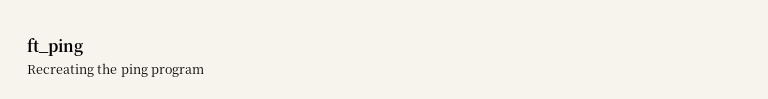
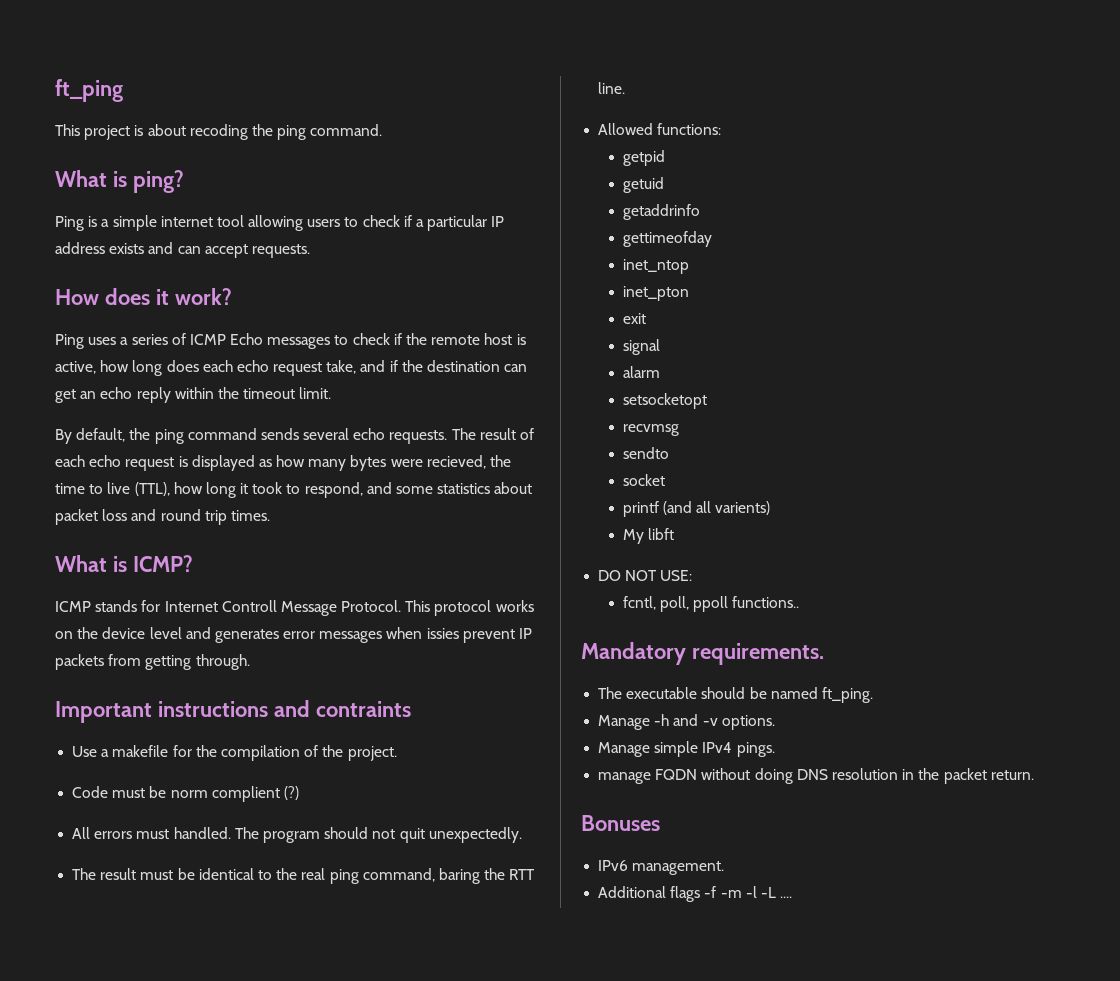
- Recreating the ping program
+ This project is about recoding the ping command.
+ What is ping?
+ Ping is a simple internet tool allowing users to check if a particular IP address exists and can accept requests.
+ How does it work?
+ Ping uses a series of ICMP Echo messages to check if the remote host is active, how long does each echo request take, and if the destination can get an echo reply within the timeout limit.
+ By default, the ping command sends several echo requests. The result of each echo request is displayed as how many bytes were recieved, the time to live (TTL), how long it took to respond, and some statistics about packet loss and round trip times.
+ What is ICMP?
+ ICMP stands for Internet Controll Message Protocol. This protocol works on the device level and generates error messages when issies prevent IP packets from getting through.
+ Important instructions and contraints
+ Use a makefile for the compilation of the project.
+ Code must be norm complient (?)
+ All errors must handled. The program should not quit unexpectedly.
+ The result must be identical to the real ping command, baring the RTT line.
+ Allowed functions:
+ getpid
+ getuid
+ getaddrinfo
+ gettimeofday
+ inet_ntop
+ inet_pton
+ exit
+ signal
+ alarm
+ setsocketopt
+ recvmsg
+ sendto
+ socket
+ printf (and all varients)
+ My libft
+ DO NOT USE:
+ fcntl, poll, ppoll functions..
+ Mandatory requirements.
+ The executable should be named ft_ping.
+ Manage -h and -v options.
+ Manage simple IPv4 pings.
+ manage FQDN without doing DNS resolution in the packet return.
+ Bonuses
+ IPv6 management.
+ Additional flags -f -m -l -L ....

